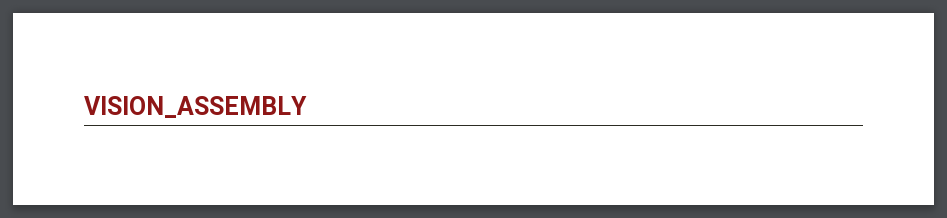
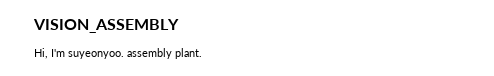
+ Hi, I'm suyeonyoo. assembly plant.

